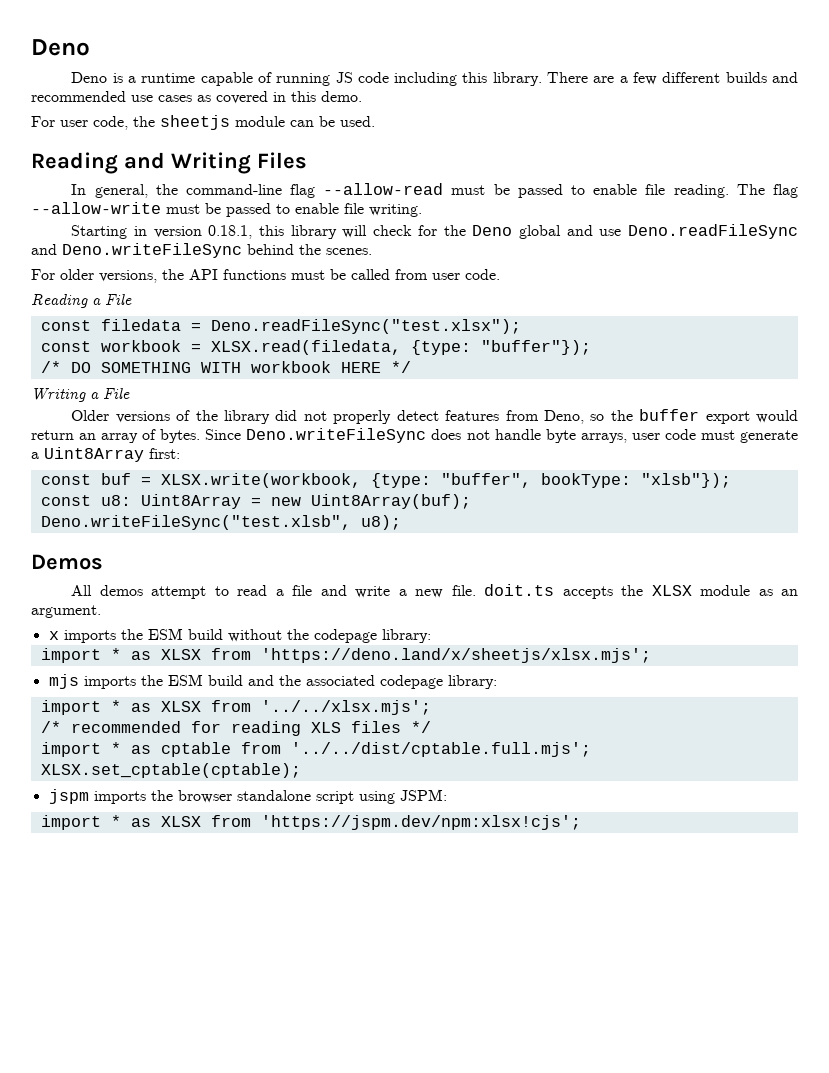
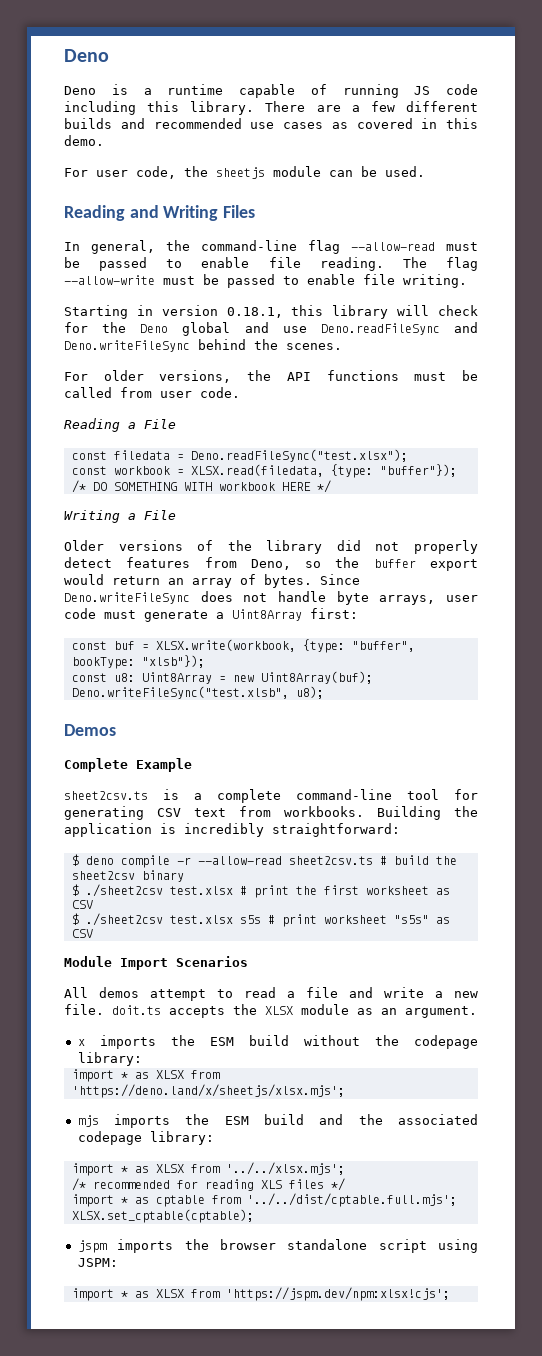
+ Complete Example
+ sheet2csv.ts is a complete command-line tool for generating CSV text from workbooks. Building the application is incredibly straightforward:
+ $ deno compile -r --allow-read sheet2csv.ts # build the sheet2csv binary
+ $ ./sheet2csv test.xlsx # print the first worksheet as CSV
+ $ ./sheet2csv test.xlsx s5s # print worksheet "s5s" as CSV
+ Module Import Scenarios

